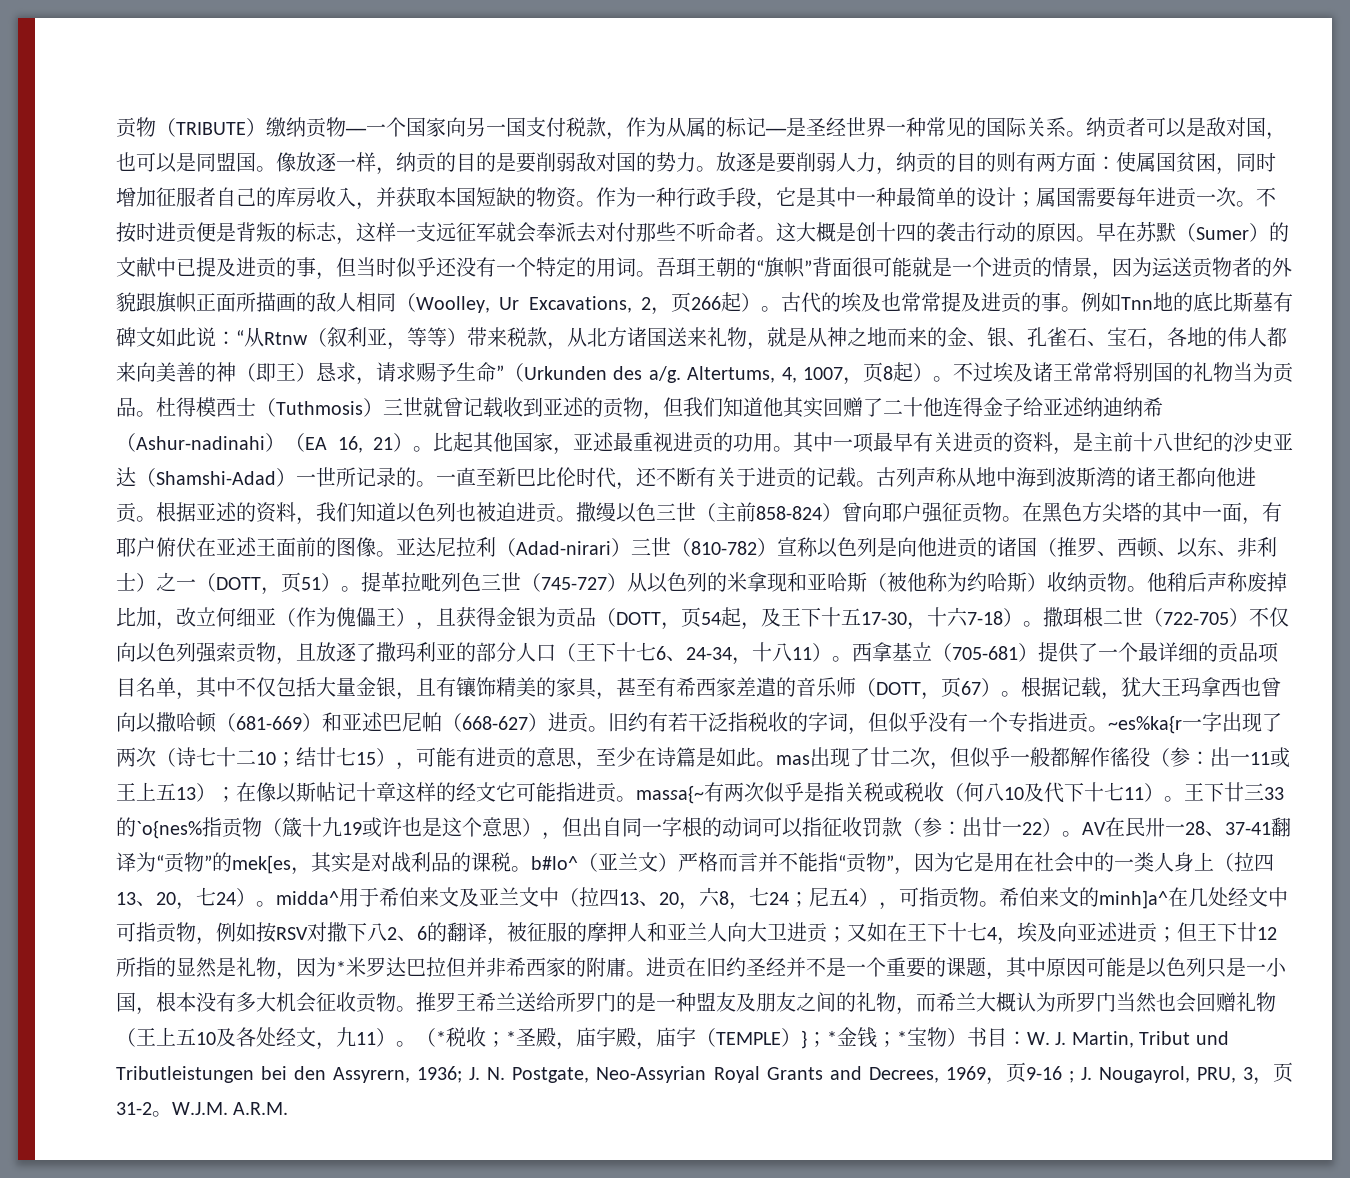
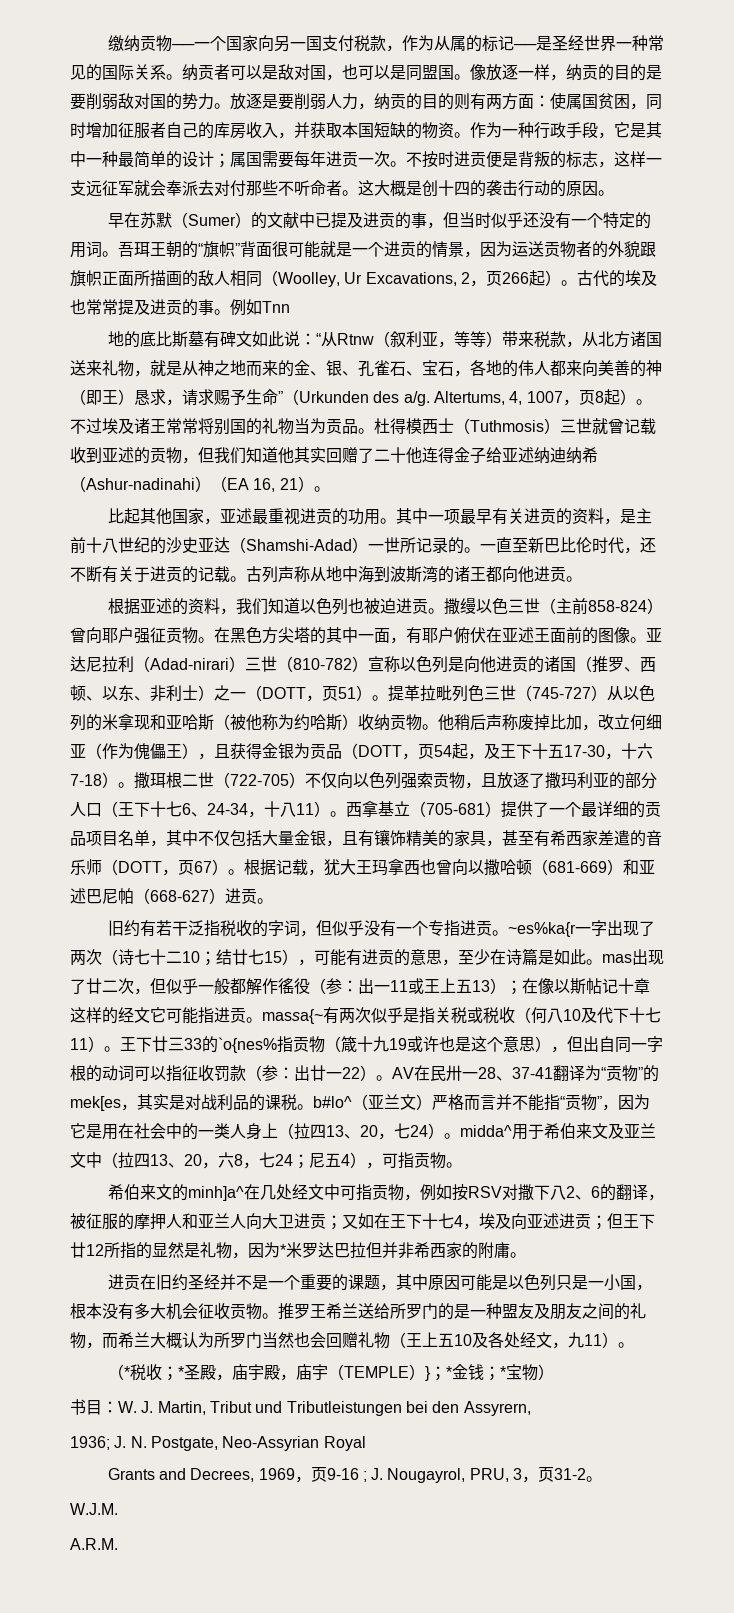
- 贡物（TRIBUTE）缴纳贡物──一个国家向另一国支付税款，作为从属的标记──是圣经世界一种常见的国际关系。
+ 缴纳贡物──一个国家向另一国支付税款，作为从属的标记──是圣经世界一种常见的国际关系。
- 这大概是创十四的袭击行动的原因。早在苏默（Sumer）的文献中已提及进贡的事，但当时似乎还没有一个特定的用词。
+ 这大概是创十四的袭击行动的原因。
+ 早在苏默（Sumer）的文献中已提及进贡的事，但当时似乎还没有一个特定的用词。
- 例如Tnn地的底比斯墓有碑文如此说：“从Rtnw（叙利亚，等等）带来税款，从北方诸国送来礼物，就是从神之地而来的金、银、孔雀石、宝石，各地的伟人都来向美善的神（即王）恳求，请求赐予生命”（Urkunden des a/g.
+ 例如Tnn
+ 地的底比斯墓有碑文如此说：“从Rtnw（叙利亚，等等）带来税款，从北方诸国送来礼物，就是从神之地而来的金、银、孔雀石、宝石，各地的伟人都来向美善的神（即王）恳求，请求赐予生命”（Urkunden des a/g.
- 杜得模西士（Tuthmosis）三世就曾记载收到亚述的贡物，但我们知道他其实回赠了二十他连得金子给亚述纳迪纳希（Ashur-nadinahi）（EA 16, 21）。比起其他国家，亚述最重视进贡的功用。
+ 杜得模西士（Tuthmosis）三世就曾记载收到亚述的贡物，但我们知道他其实回赠了二十他连得金子给亚述纳迪纳希（Ashur-nadinahi）（EA 16, 21）。
+ 比起其他国家，亚述最重视进贡的功用。
- 古列声称从地中海到波斯湾的诸王都向他进贡。根据亚述的资料，我们知道以色列也被迫进贡。
+ 古列声称从地中海到波斯湾的诸王都向他进贡。
+ 根据亚述的资料，我们知道以色列也被迫进贡。
- 根据记载，犹大王玛拿西也曾向以撒哈顿（681-669）和亚述巴尼帕（668-627）进贡。旧约有若干泛指税收的字词，但似乎没有一个专指进贡。
+ 根据记载，犹大王玛拿西也曾向以撒哈顿（681-669）和亚述巴尼帕（668-627）进贡。
+ 旧约有若干泛指税收的字词，但似乎没有一个专指进贡。
- 尼五4），可指贡物。希伯来文的minh]a^在几处经文中可指贡物，例如按RSV对撒下八2、6的翻译，被征服的摩押人和亚兰人向大卫进贡；
+ 尼五4），可指贡物。
+ 希伯来文的minh]a^在几处经文中可指贡物，例如按RSV对撒下八2、6的翻译，被征服的摩押人和亚兰人向大卫进贡；
- 但王下廿12所指的显然是礼物，因为*米罗达巴拉但并非希西家的附庸。进贡在旧约圣经并不是一个重要的课题，其中原因可能是以色列只是一小国，根本没有多大机会征收贡物。
+ 但王下廿12所指的显然是礼物，因为*米罗达巴拉但并非希西家的附庸。
+ 进贡在旧约圣经并不是一个重要的课题，其中原因可能是以色列只是一小国，根本没有多大机会征收贡物。
- 推罗王希兰送给所罗门的是一种盟友及朋友之间的礼物，而希兰大概认为所罗门当然也会回赠礼物（王上五10及各处经文，九11）。（*税收；
+ 推罗王希兰送给所罗门的是一种盟友及朋友之间的礼物，而希兰大概认为所罗门当然也会回赠礼物（王上五10及各处经文，九11）。
+ （*税收；
- *宝物）书目：
+ *宝物）
+ 书目：
- W. J. Martin, Tribut und Tributleistungen bei den Assyrern, 1936;
+ W. J. Martin, Tribut und Tributleistungen bei den Assyrern,
+ 1936;
- J. N. Postgate, Neo-Assyrian Royal Grants and Decrees, 1969，页9-16 ;
+ J. N. Postgate, Neo-Assyrian Royal
+ Grants and Decrees, 1969，页9-16 ;
- J. Nougayrol, PRU, 3，页31-2。W.J.M. A.R.M.
+ J. Nougayrol, PRU, 3，页31-2。
+ W.J.M.
+ A.R.M.

